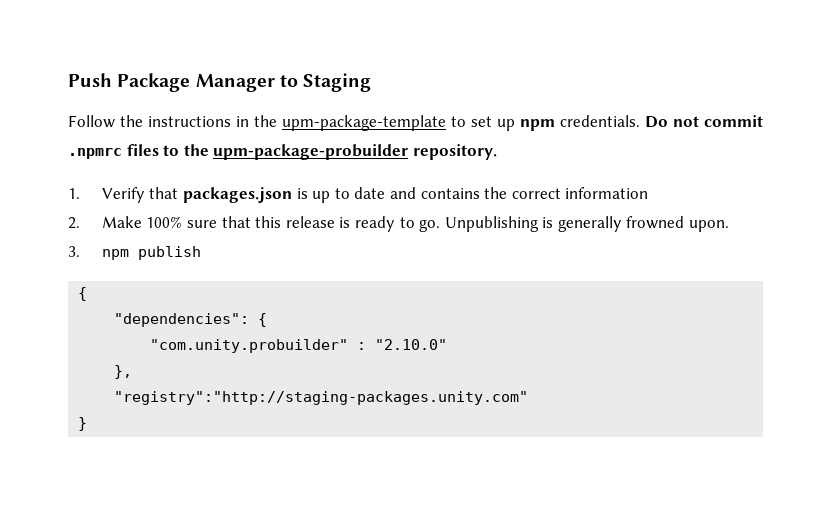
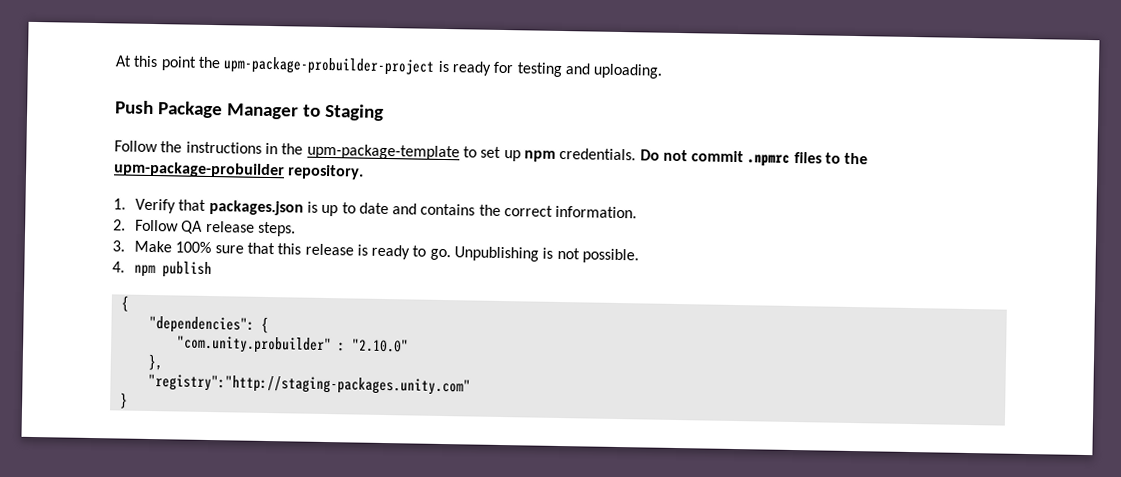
+ At this point the upm-package-probuilder-project is ready for testing and uploading.
- 1. Verify that packages.json is up to date and contains the correct information
- 2. Make 100% sure that this release is ready to go.
+ 1. Verify that packages.json is up to date and contains the correct information.
+ 2. Follow QA release steps.
+ 3. Make 100% sure that this release is ready to go.
- Unpublishing is generally frowned upon.
- 3. npm publish
+ Unpublishing is not possible.
+ 4. npm publish

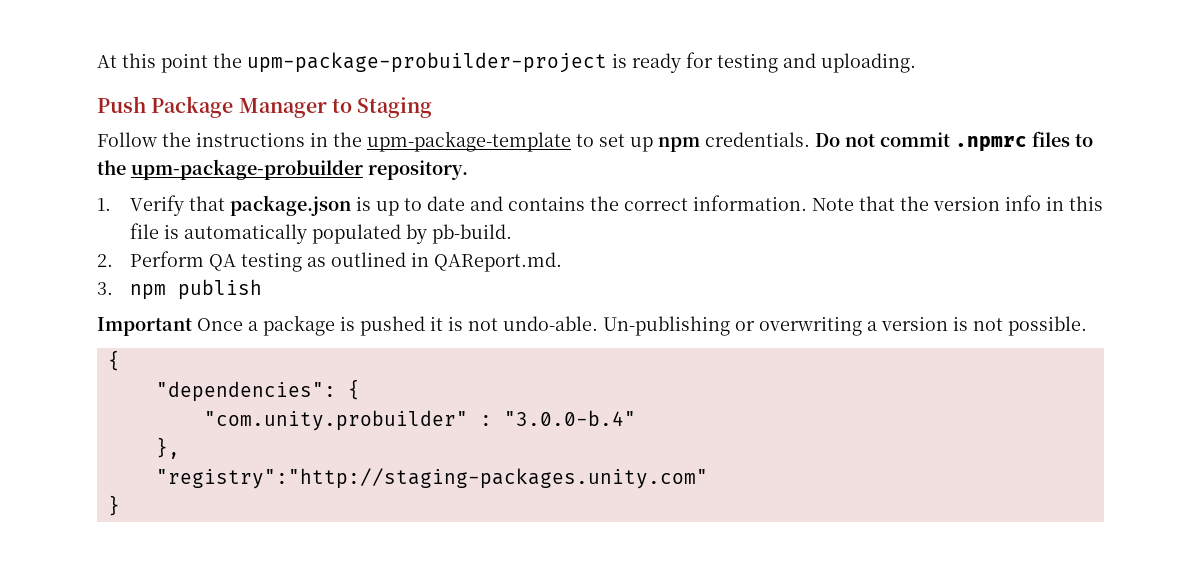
- 1. Verify that packages.json is up to date and contains the correct information.
- 2. Follow QA release steps.
- 3. Make 100% sure that this release is ready to go. Unpublishing is not possible.
- 4. npm publish
+ 1. Verify that package.json is up to date and contains the correct information. Note that the version info in this file is automatically populated by pb-build.
+ 2. Perform QA testing as outlined in QAReport.md.
+ 3. npm publish
+ Important Once a package is pushed it is not undo-able. Un-publishing or overwriting a version is not possible.
- "com.unity.probuilder" : "2.10.0"
+ "com.unity.probuilder" : "3.0.0-b.4"

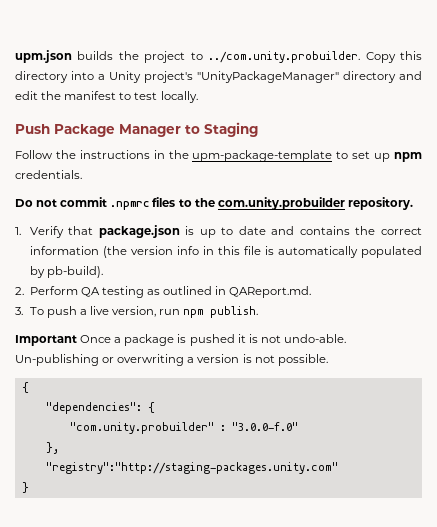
- At this point the upm-package-probuilder-project is ready for testing and uploading.
+ upm.json builds the project to ../com.unity.probuilder. Copy this directory into a Unity project's "UnityPackageManager" directory and edit the manifest to test locally.
- Follow the instructions in the upm-package-template to set up npm credentials. Do not commit .npmrc files to the upm-package-probuilder repository.
+ Follow the instructions in the upm-package-template to set up npm credentials.
+ Do not commit .npmrc files to the com.unity.probuilder repository.
- 1. Verify that package.json is up to date and contains the correct information. Note that the version info in this file is automatically populated by pb-build.
+ 1. Verify that package.json is up to date and contains the correct information (the version info in this file is automatically populated by pb-build).
- 3. npm publish
+ 3. To push a live version, run npm publish.
- "com.unity.probuilder" : "3.0.0-b.4"
+ "com.unity.probuilder" : "3.0.0-f.0"

